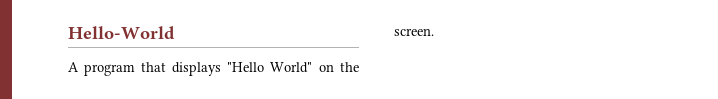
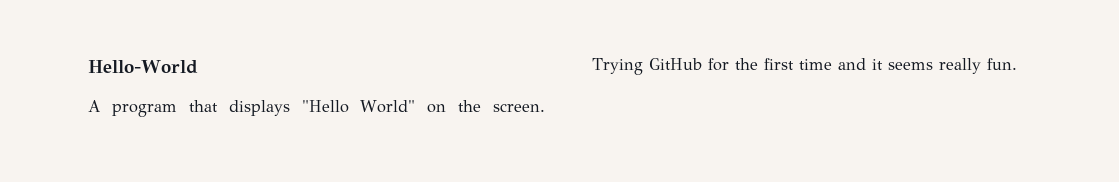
+ Trying GitHub for the first time and it seems really fun.

